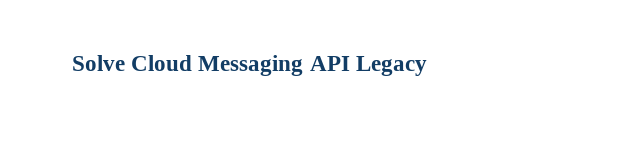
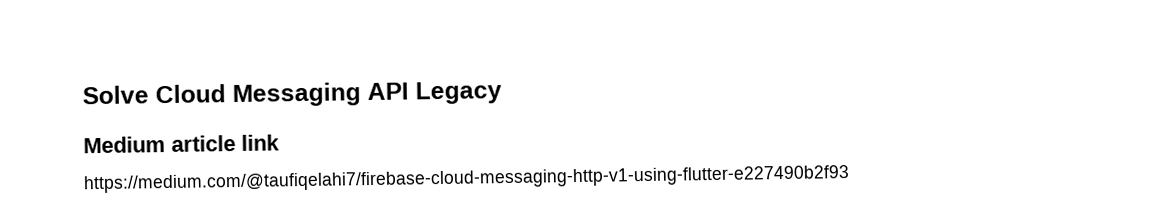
+ Medium article link
+ https://medium.com/@taufiqelahi7/firebase-cloud-messaging-http-v1-using-flutter-e227490b2f93

